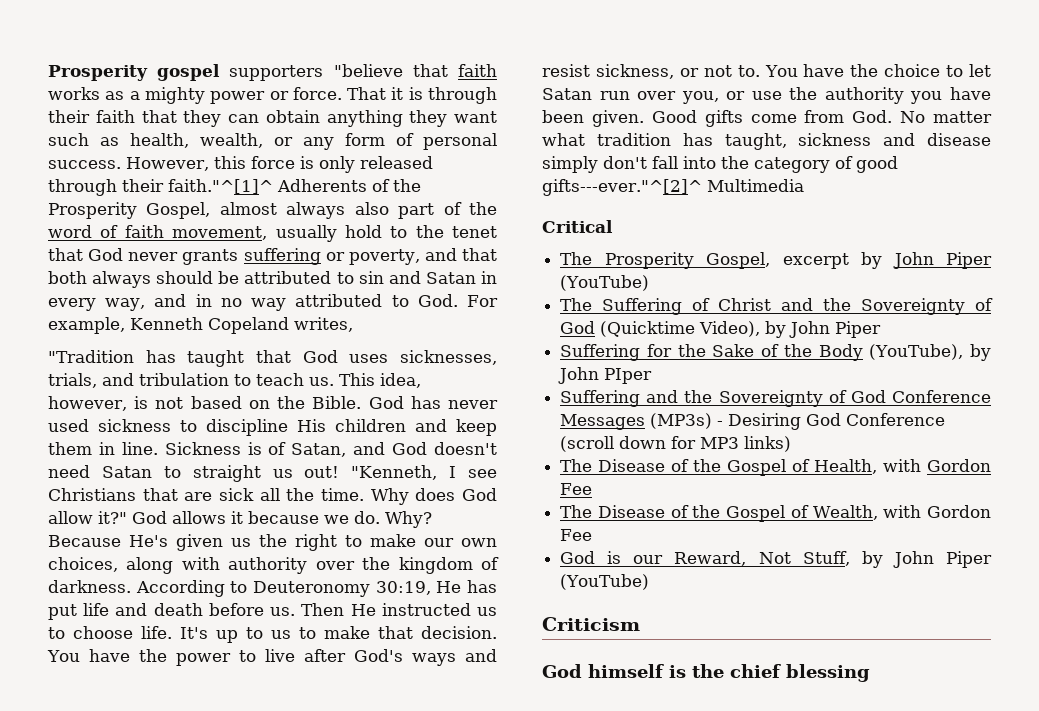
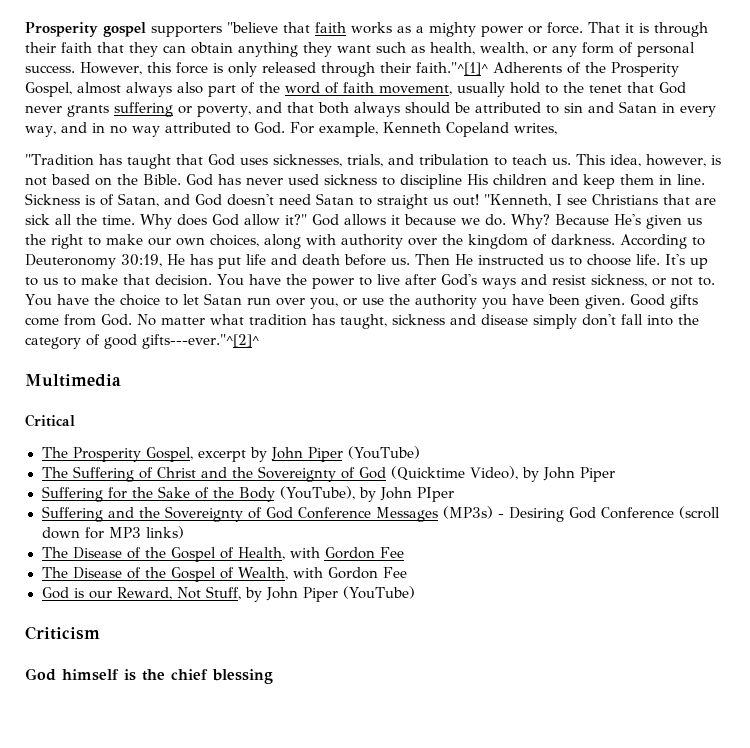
- Good gifts come from God. No matter what tradition has taught, sickness and disease simply don't fall into the category of good gifts---ever."^[2]^ Multimedia
+ Good gifts come from God. No matter what tradition has taught, sickness and disease simply don't fall into the category of good gifts---ever."^[2]^
+ Multimedia

